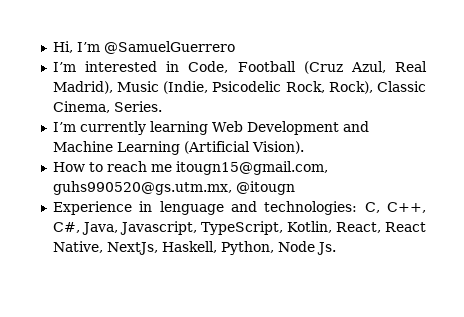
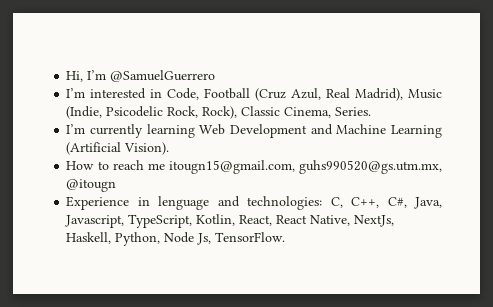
- Experience in lenguage and technologies: C, C++, C#, Java, Javascript, TypeScript, Kotlin, React, React Native, NextJs, Haskell, Python, Node Js.
+ Experience in lenguage and technologies: C, C++, C#, Java, Javascript, TypeScript, Kotlin, React, React Native, NextJs, Haskell, Python, Node Js, TensorFlow.

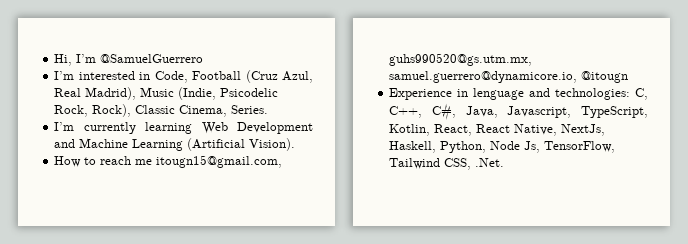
- How to reach me itougn15@gmail.com, guhs990520@gs.utm.mx, @itougn
+ How to reach me itougn15@gmail.com, guhs990520@gs.utm.mx, samuel.guerrero@dynamicore.io, @itougn
- Experience in lenguage and technologies: C, C++, C#, Java, Javascript, TypeScript, Kotlin, React, React Native, NextJs, Haskell, Python, Node Js, TensorFlow.
+ Experience in lenguage and technologies: C, C++, C#, Java, Javascript, TypeScript, Kotlin, React, React Native, NextJs, Haskell, Python, Node Js, TensorFlow, Tailwind CSS, .Net.

